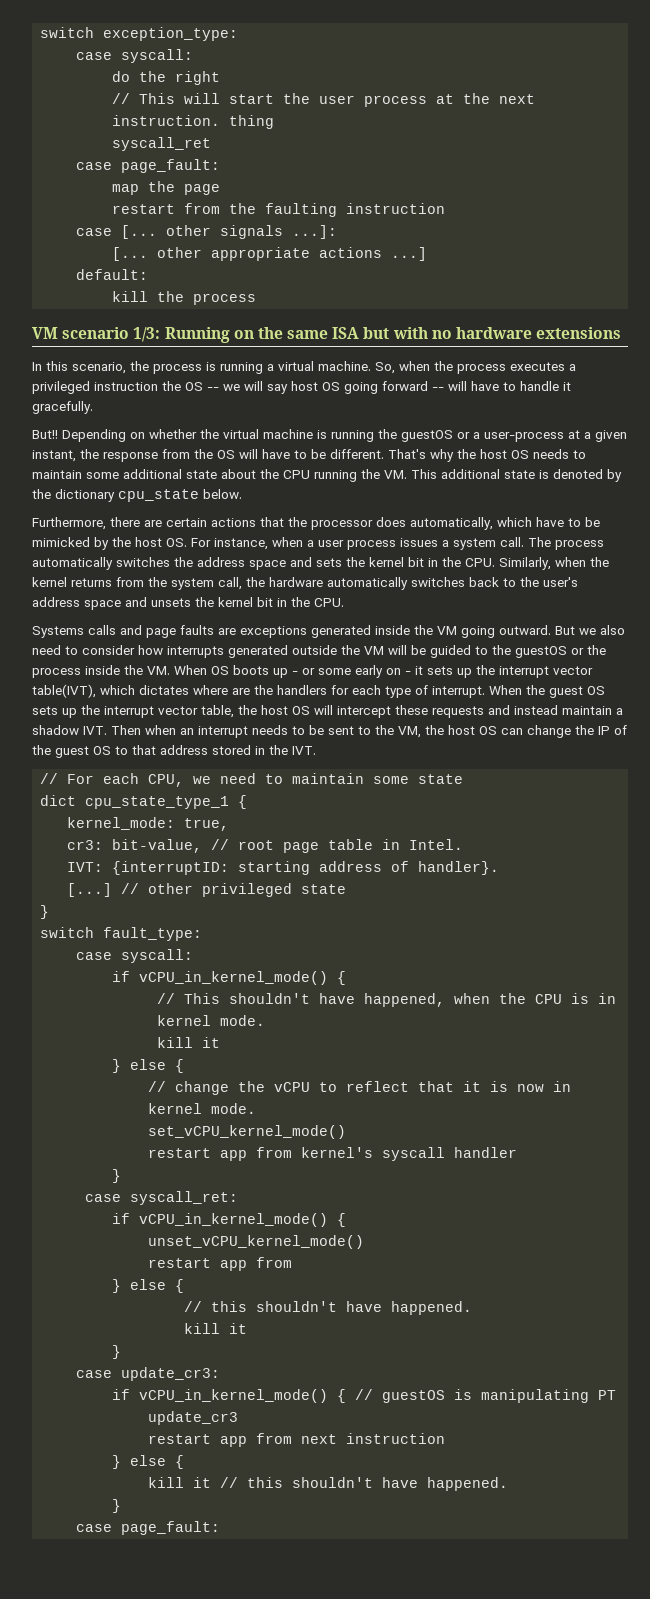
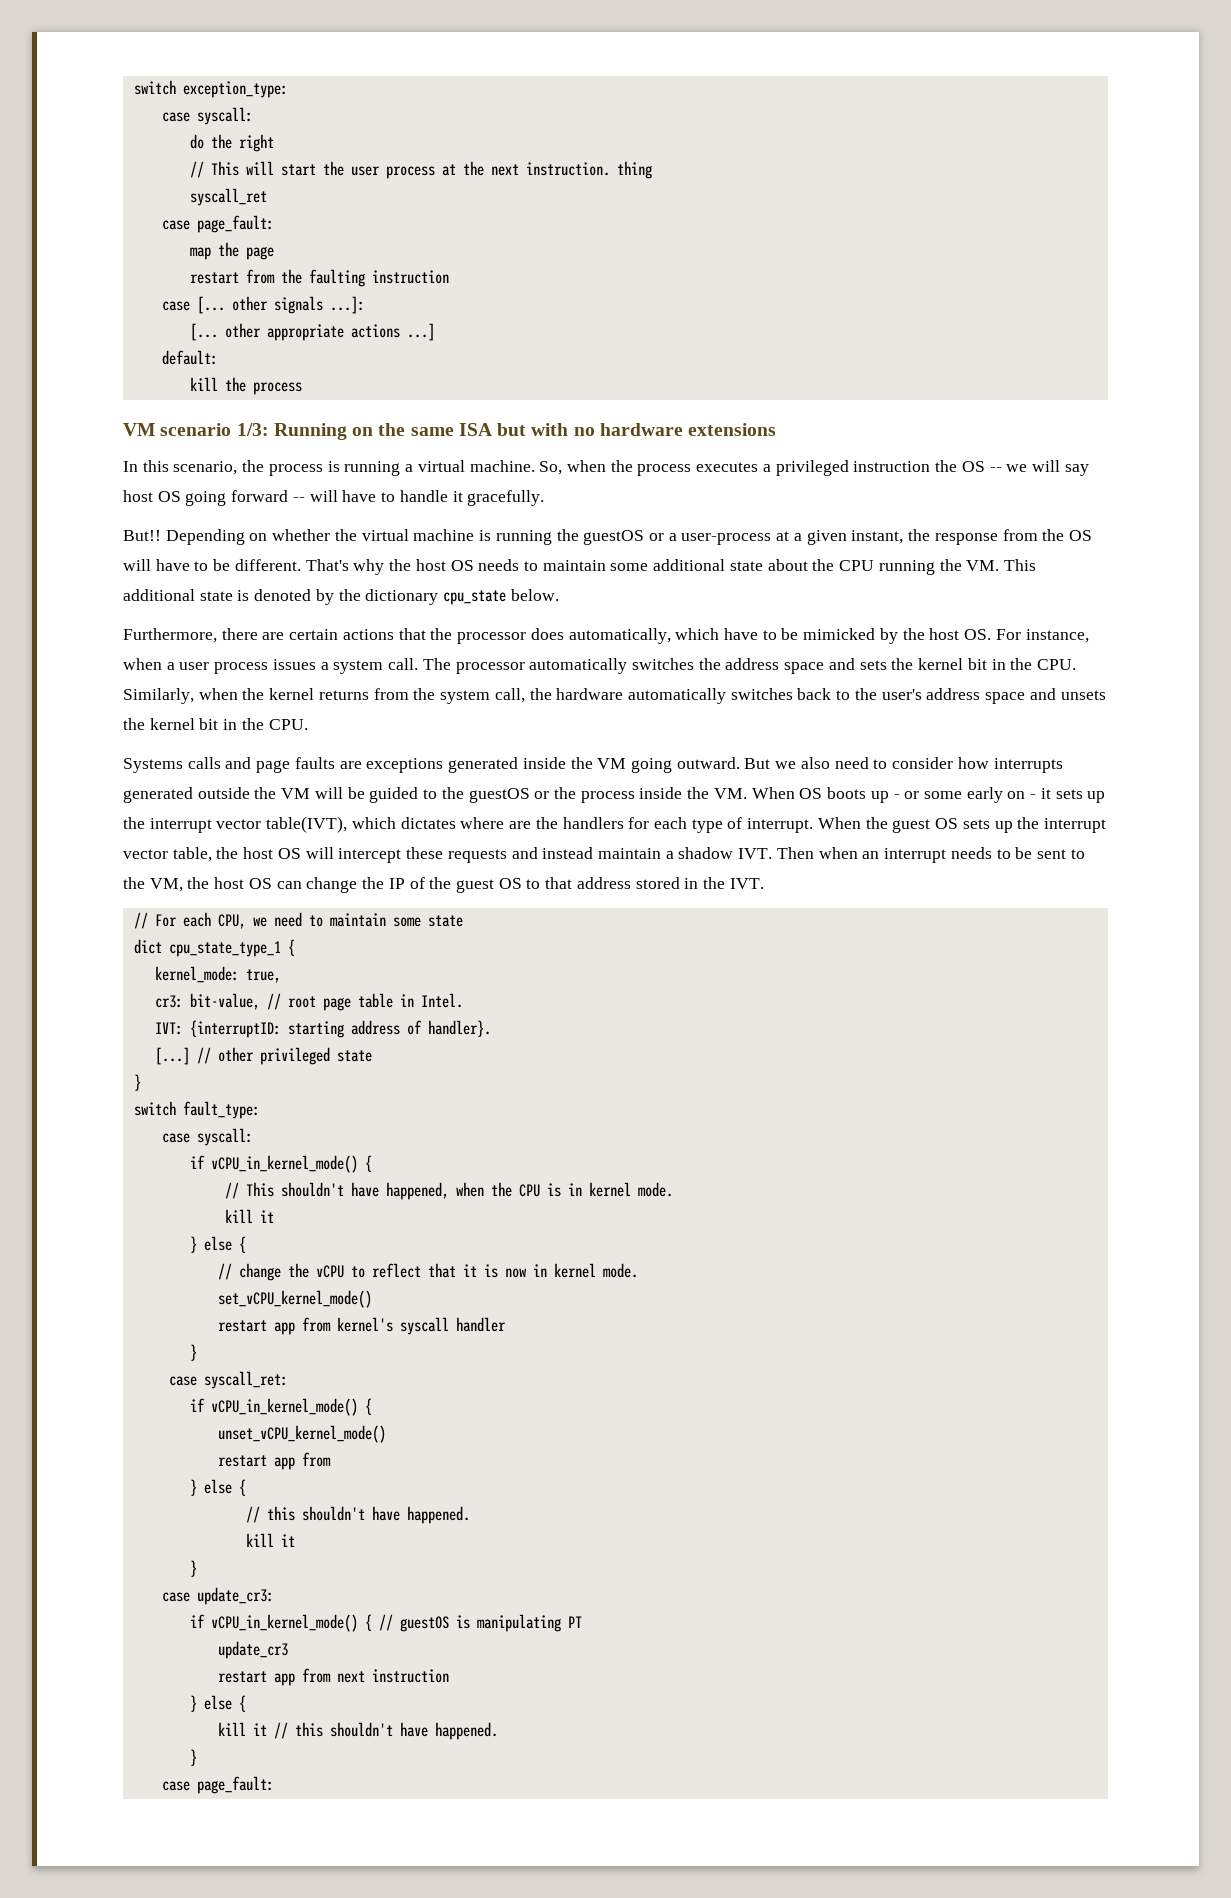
- The process automatically switches the address space and sets the kernel bit in the CPU. Similarly, when the kernel returns from the system call, the hardware automatically switches back to the user's address space and unsets the kernel bit in the CPU.
+ The processor automatically switches the address space and sets the kernel bit in the CPU. Similarly, when the kernel returns from the system call, the hardware automatically switches back to the user's address space and unsets the kernel bit in the CPU.

